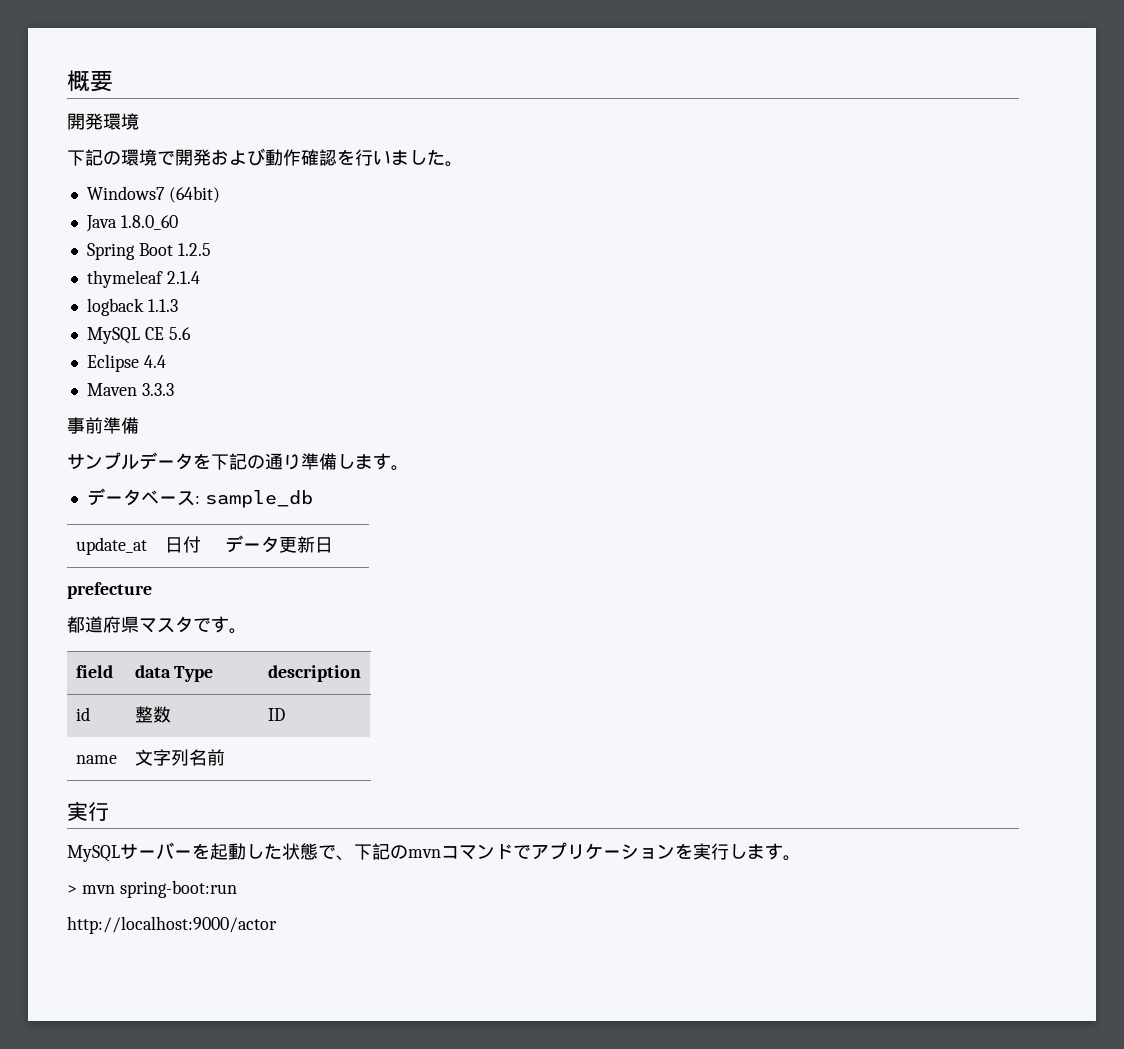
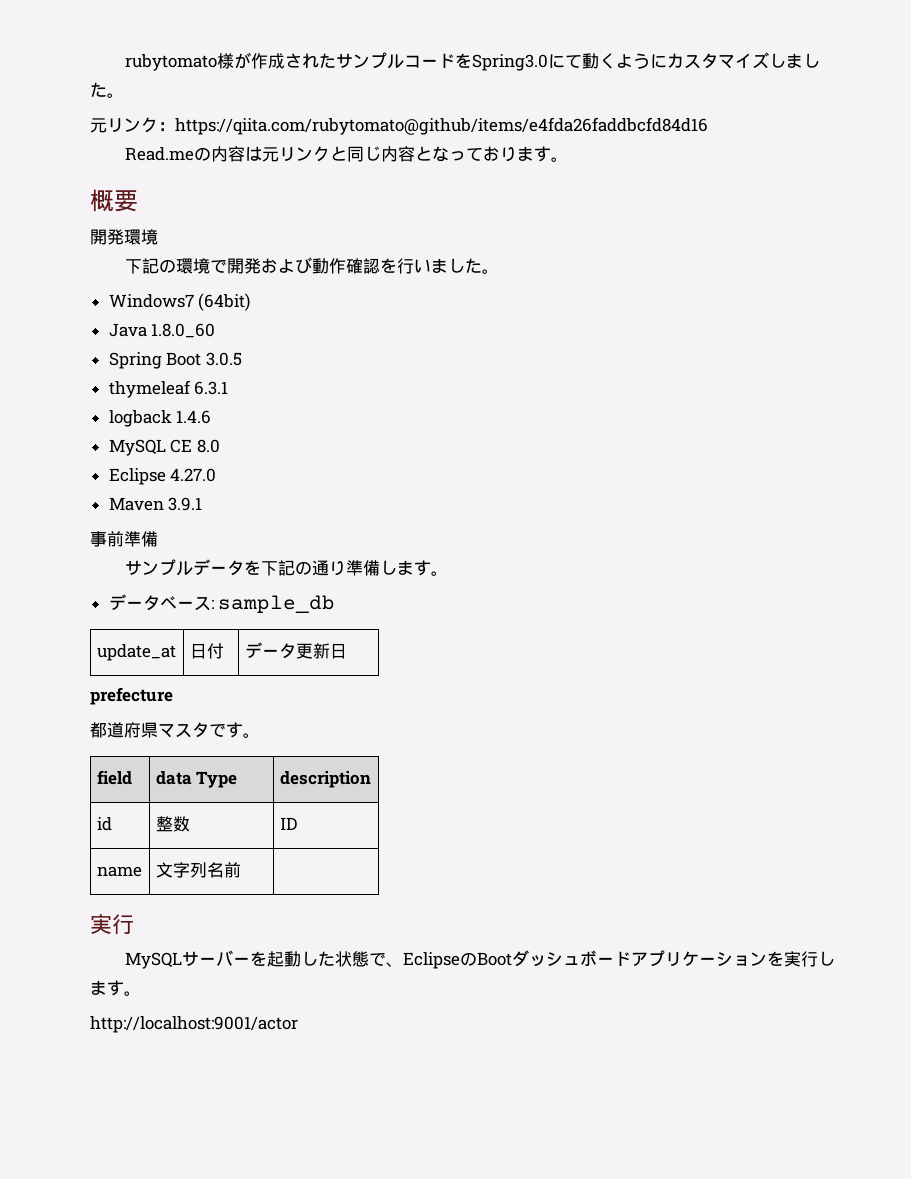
+ rubytomato様が作成されたサンプルコードをSpring3.0にて動くようにカスタマイズしました。
+ 元リンク：https://qiita.com/rubytomato@github/items/e4fda26faddbcfd84d16
+ Read.meの内容は元リンクと同じ内容となっております。
- Spring Boot 1.2.5
+ Spring Boot 3.0.5
- thymeleaf 2.1.4
+ thymeleaf 6.3.1
- logback 1.1.3
+ logback 1.4.6
- MySQL CE 5.6
- Eclipse 4.4
+ MySQL CE 8.0
+ Eclipse 4.27.0
- Maven 3.3.3
+ Maven 3.9.1
- MySQLサーバーを起動した状態で、下記のmvnコマンドでアプリケーションを実行します。
+ MySQLサーバーを起動した状態で、EclipseのBootダッシュボードアプリケーションを実行します。
- > mvn spring-boot:run
- http://localhost:9000/actor
+ http://localhost:9001/actor

